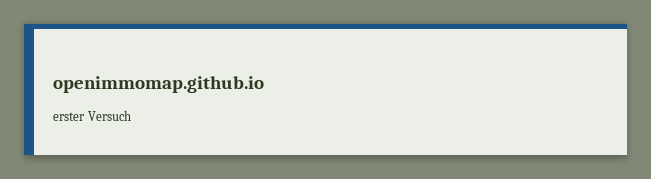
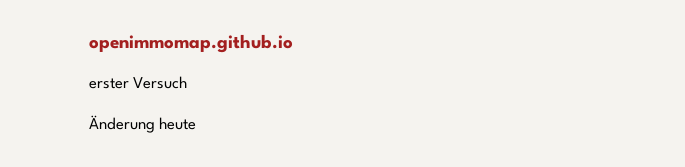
+ Änderung heute

